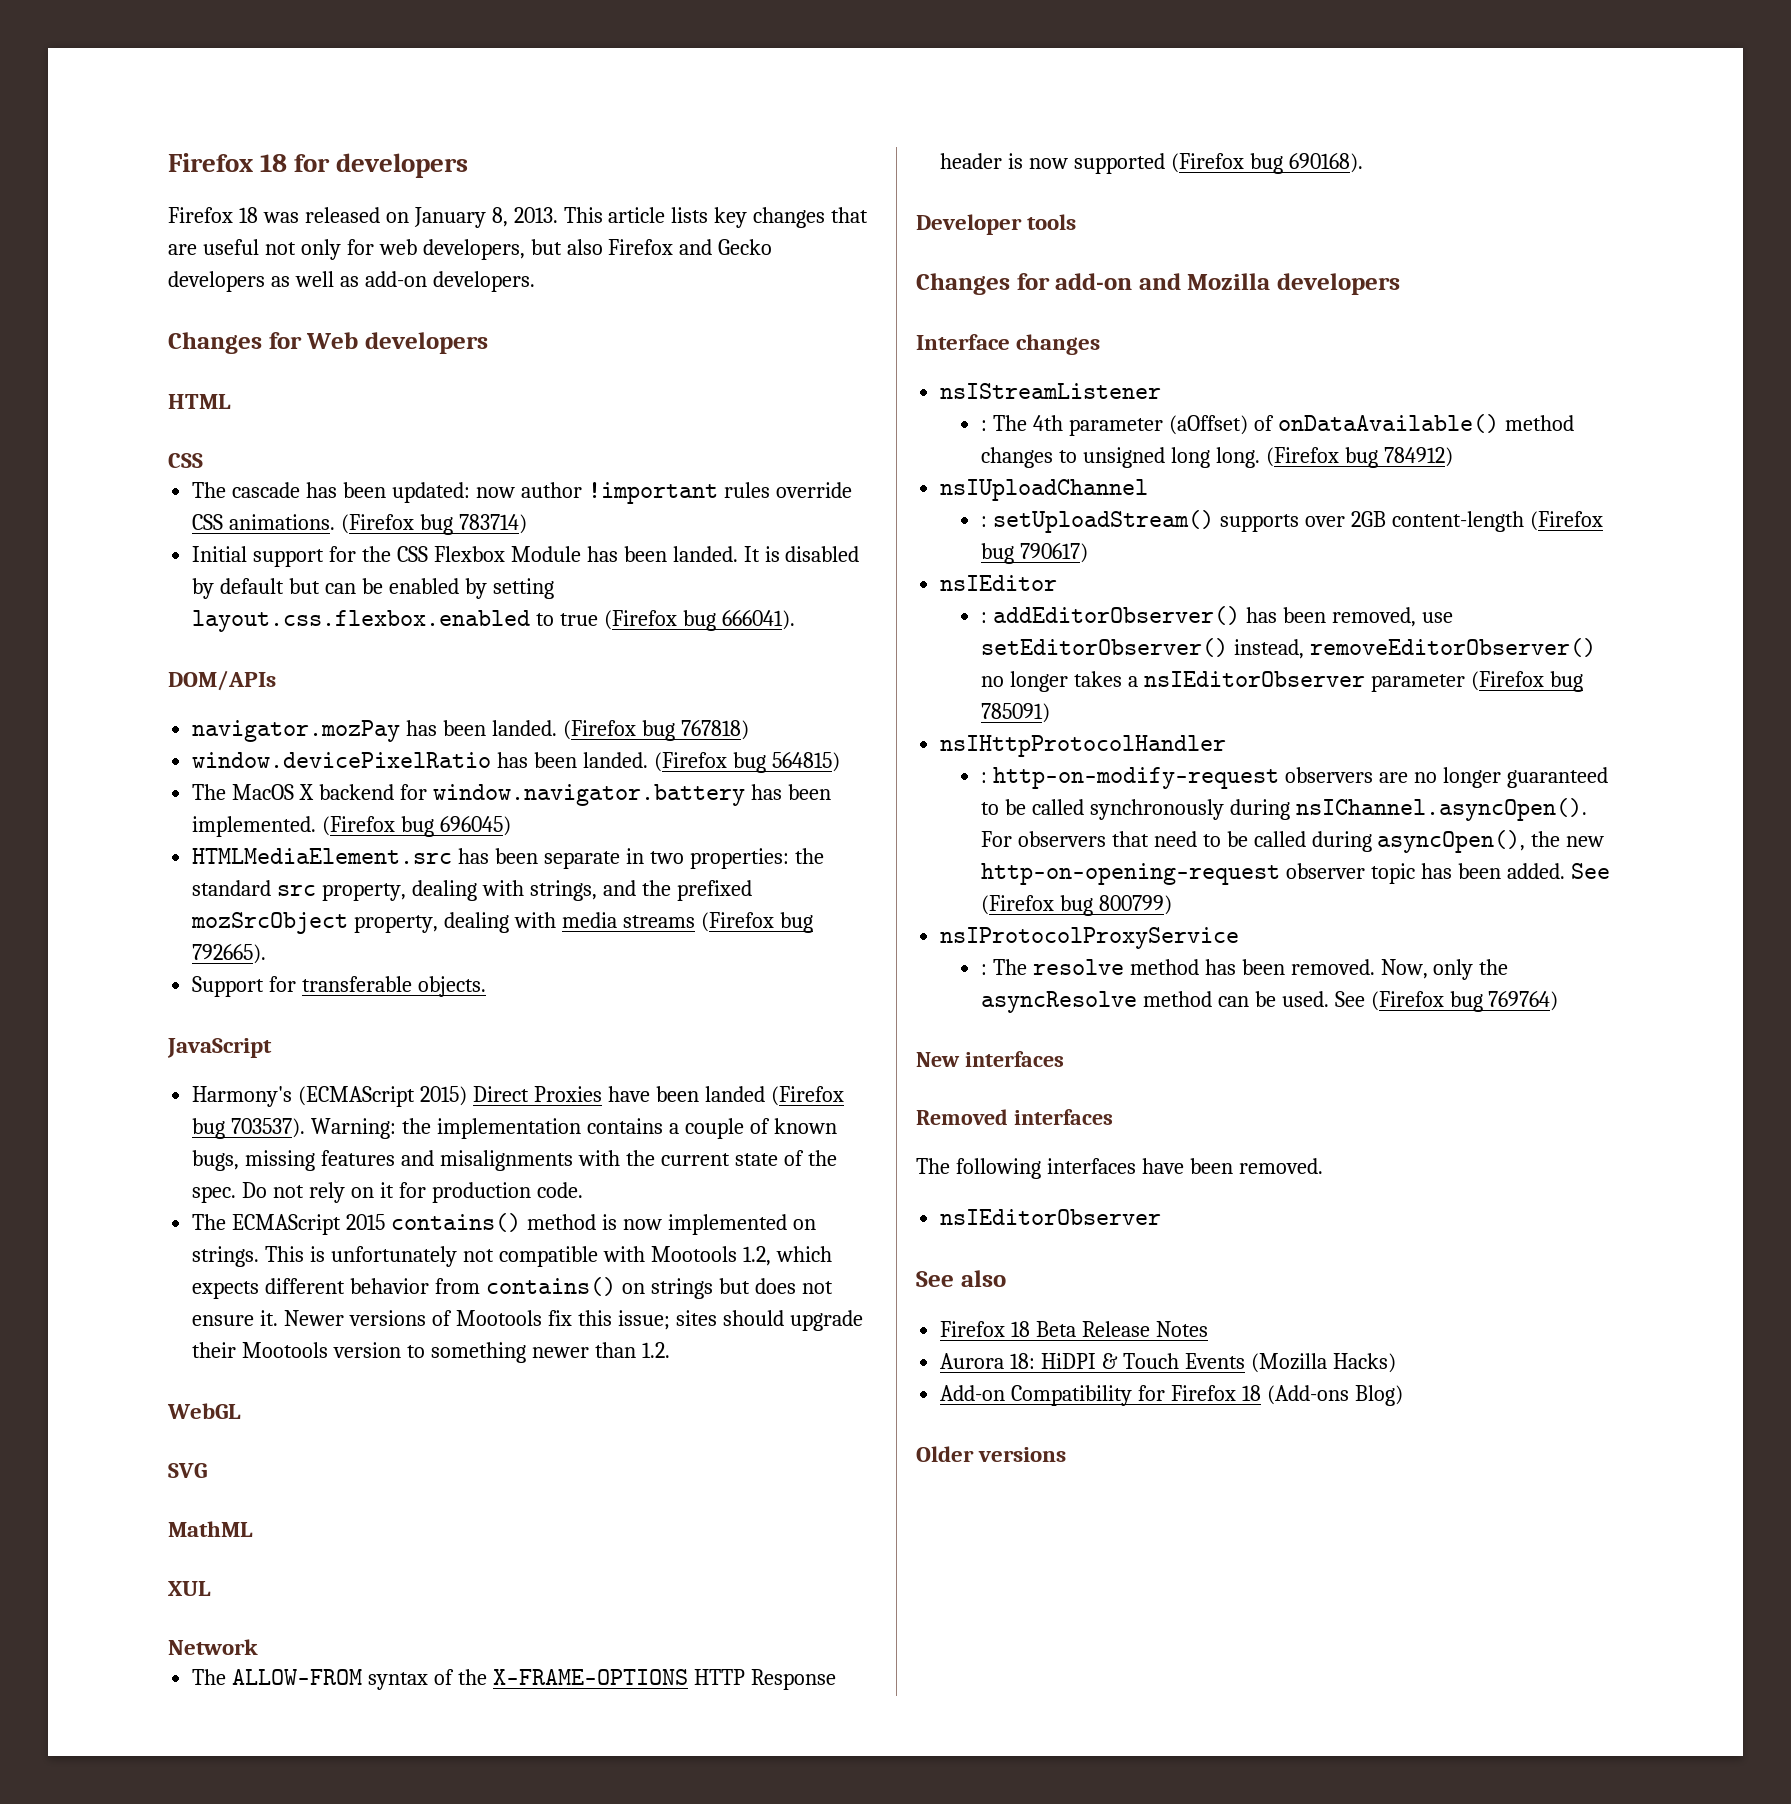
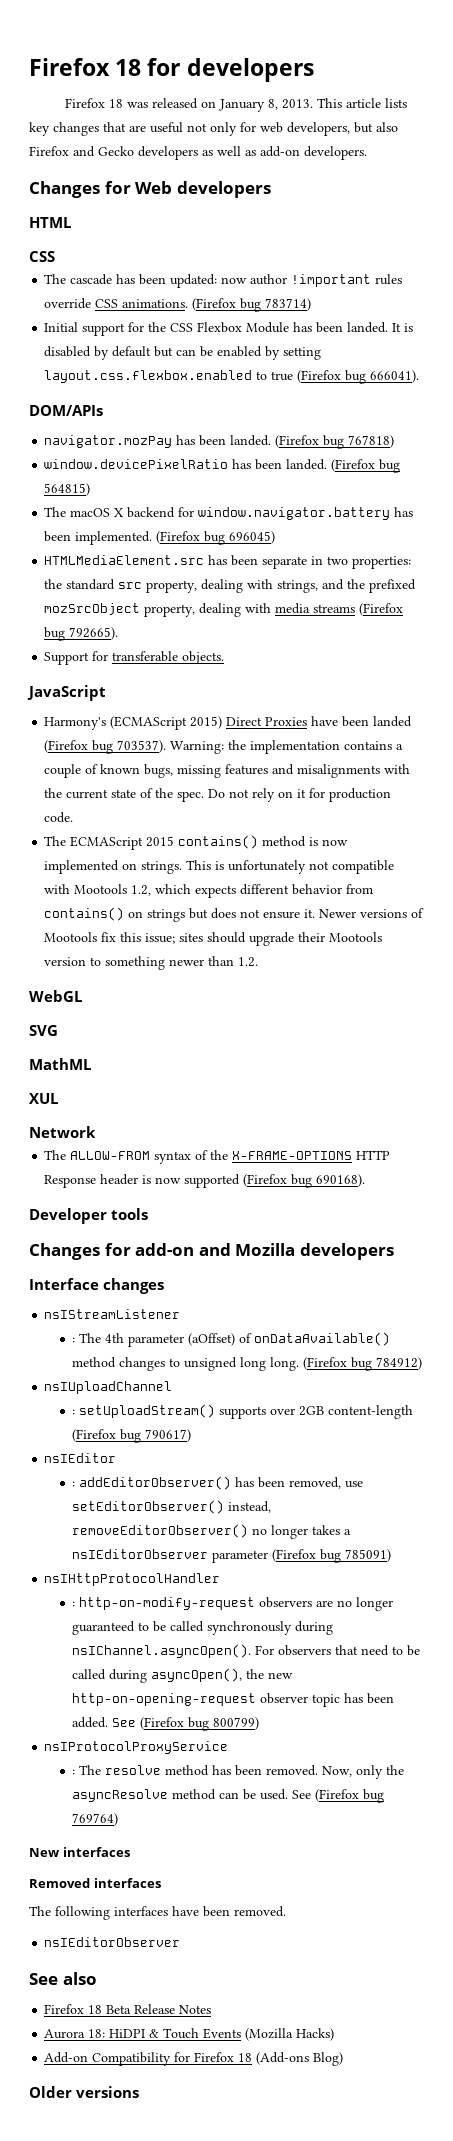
- The MacOS X backend for window.navigator.battery has been implemented.
+ The macOS X backend for window.navigator.battery has been implemented.

